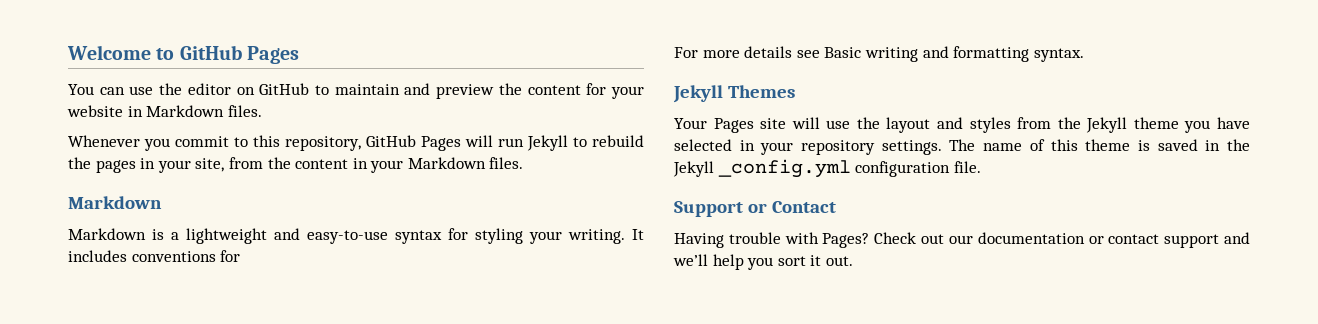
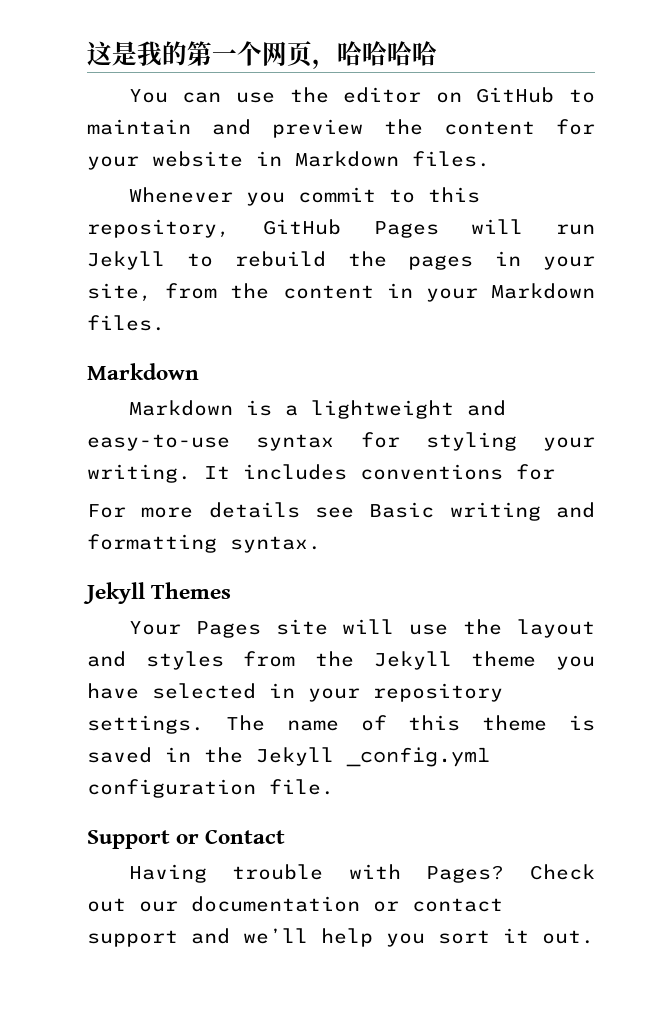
- Welcome to GitHub Pages
+ 这是我的第一个网页，哈哈哈哈

